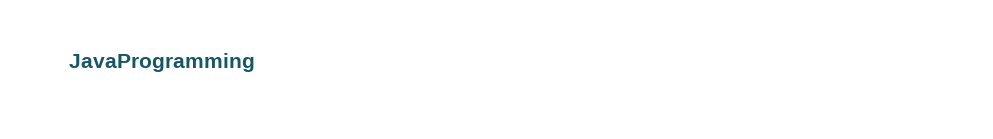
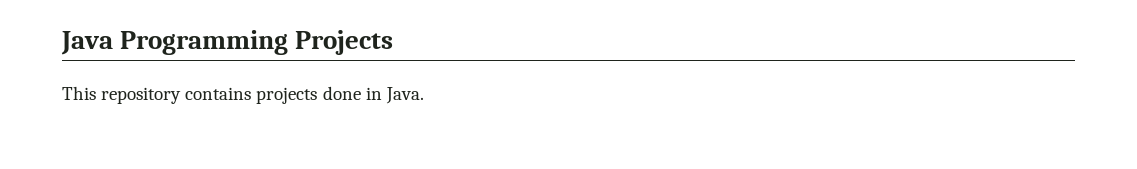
- JavaProgramming
+ Java Programming Projects
+ This repository contains projects done in Java.

